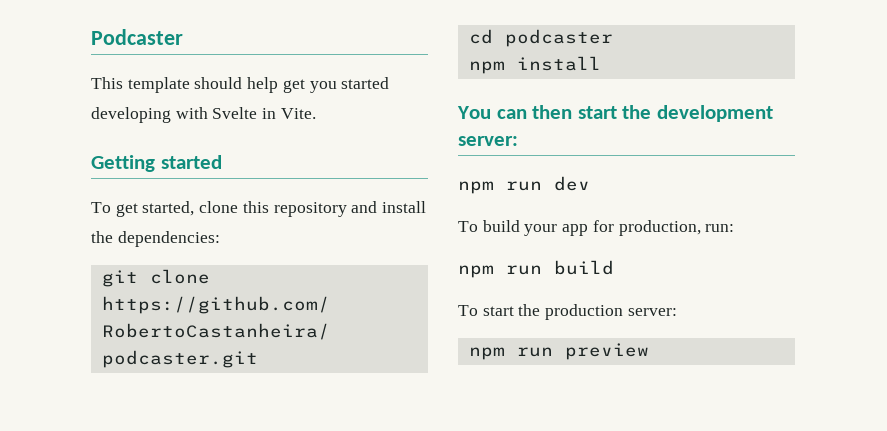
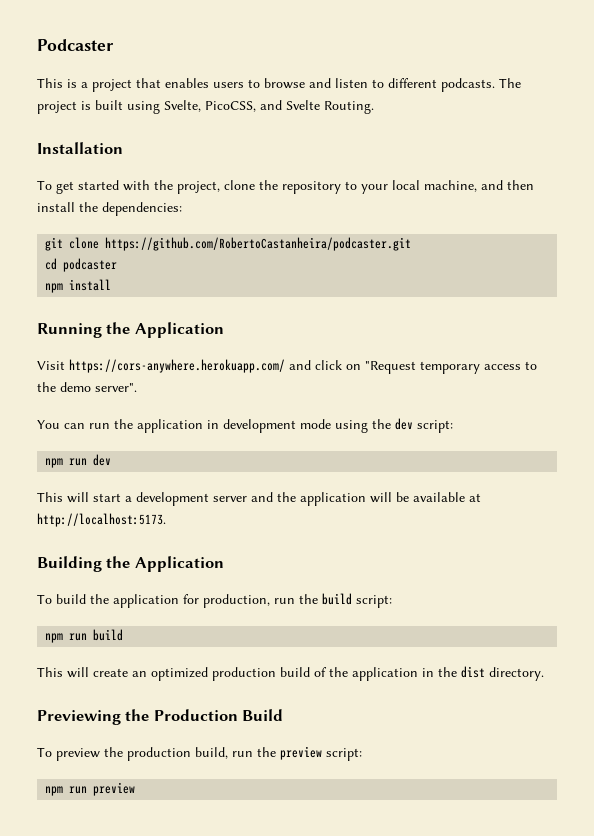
- This template should help get you started developing with Svelte in Vite.
- Getting started
- To get started, clone this repository and install the dependencies:
+ This is a project that enables users to browse and listen to different podcasts. The project is built using Svelte, PicoCSS, and Svelte Routing.
+ Installation
+ To get started with the project, clone the repository to your local machine, and then install the dependencies:
- You can then start the development server:
+ Running the Application
+ Visit https://cors-anywhere.herokuapp.com/ and click on "Request temporary access to the demo server".
+ You can run the application in development mode using the dev script:
  npm run dev
- To build your app for production, run:
+ This will start a development server and the application will be available at http://localhost:5173.
+ Building the Application
+ To build the application for production, run the build script:
  npm run build
- To start the production server:
+ This will create an optimized production build of the application in the dist directory.
+ Previewing the Production Build
+ To preview the production build, run the preview script:

